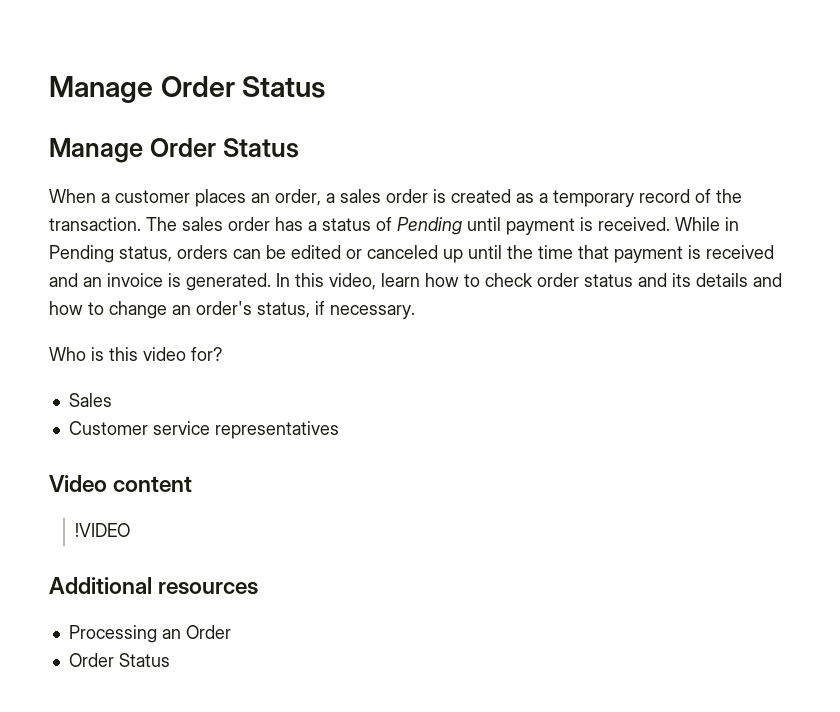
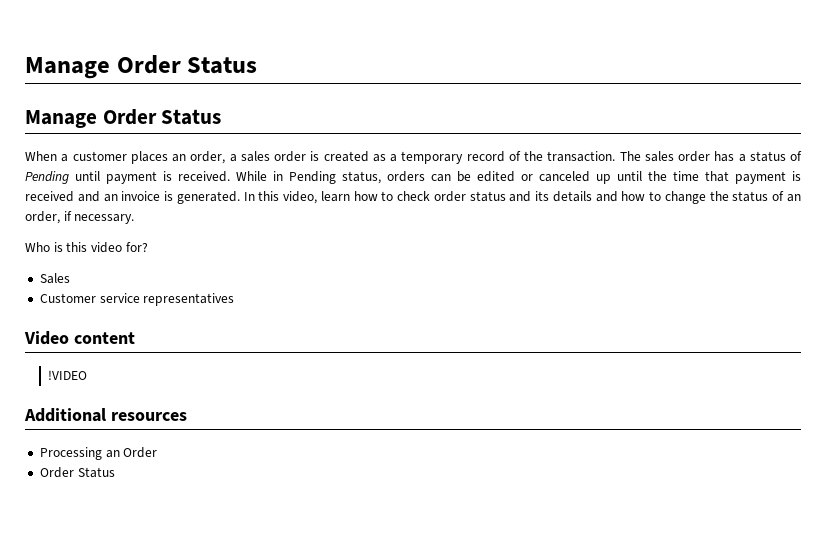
- In this video, learn how to check order status and its details and how to change an order's status, if necessary.
+ In this video, learn how to check order status and its details and how to change the status of an order, if necessary.

